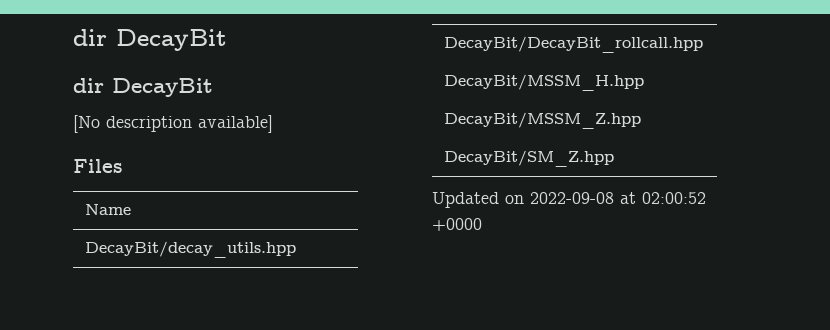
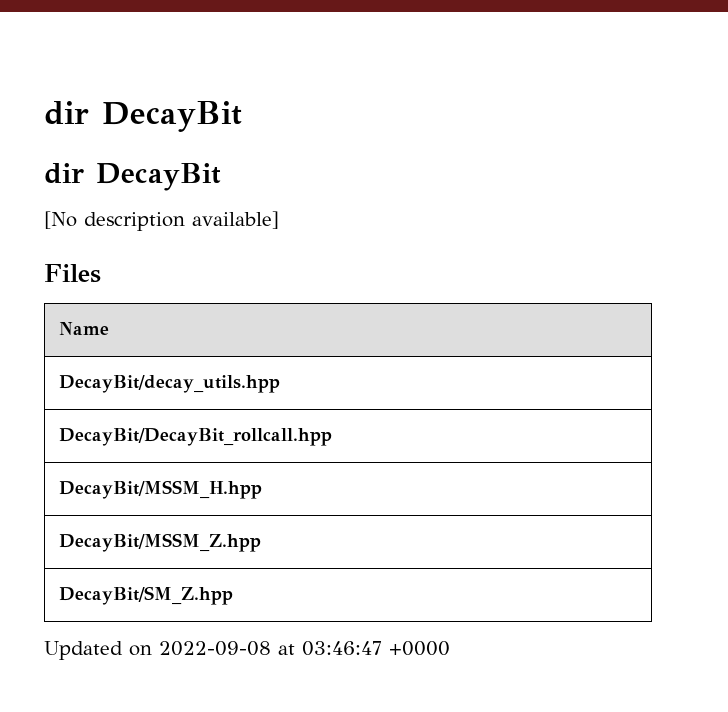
- Updated on 2022-09-08 at 02:00:52 +0000
+ Updated on 2022-09-08 at 03:46:47 +0000

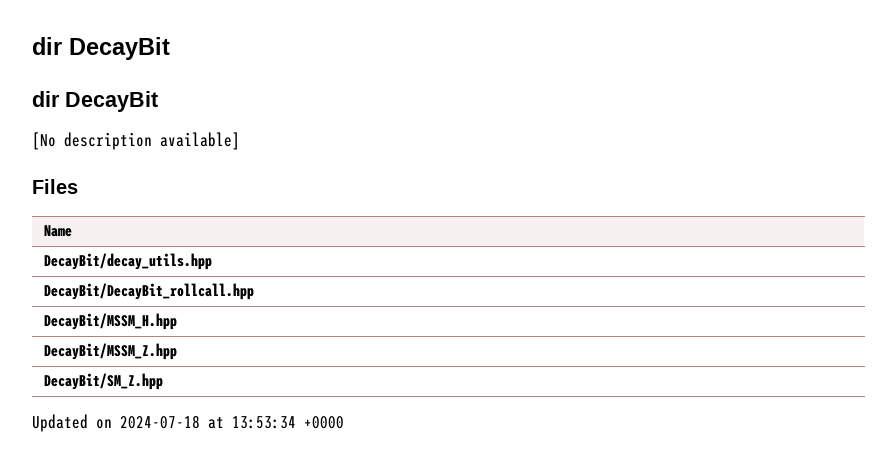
- Updated on 2022-09-08 at 03:46:47 +0000
+ Updated on 2024-07-18 at 13:53:34 +0000

